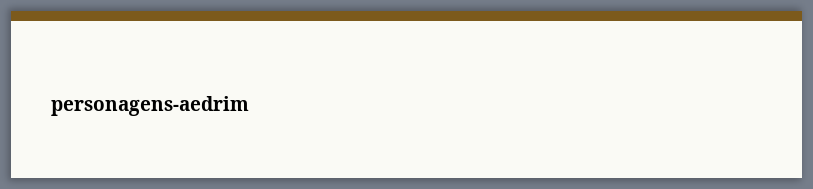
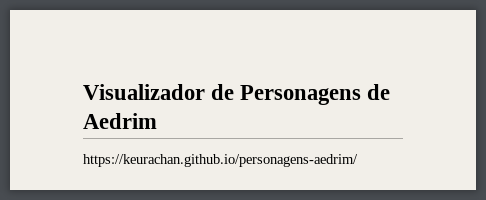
- personagens-aedrim
+ Visualizador de Personagens de Aedrim
+ https://keurachan.github.io/personagens-aedrim/

